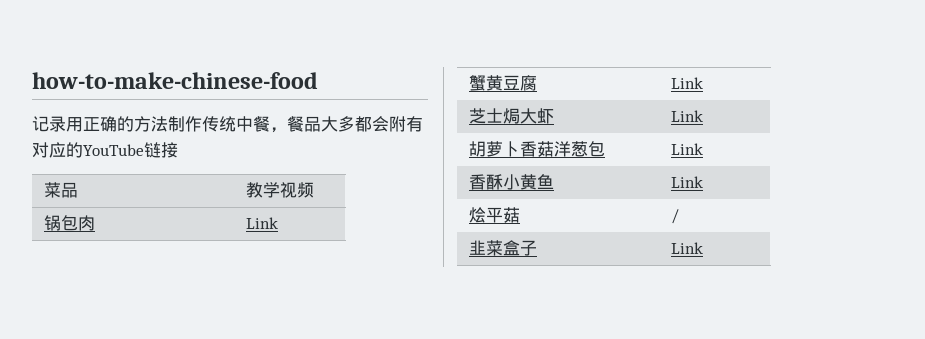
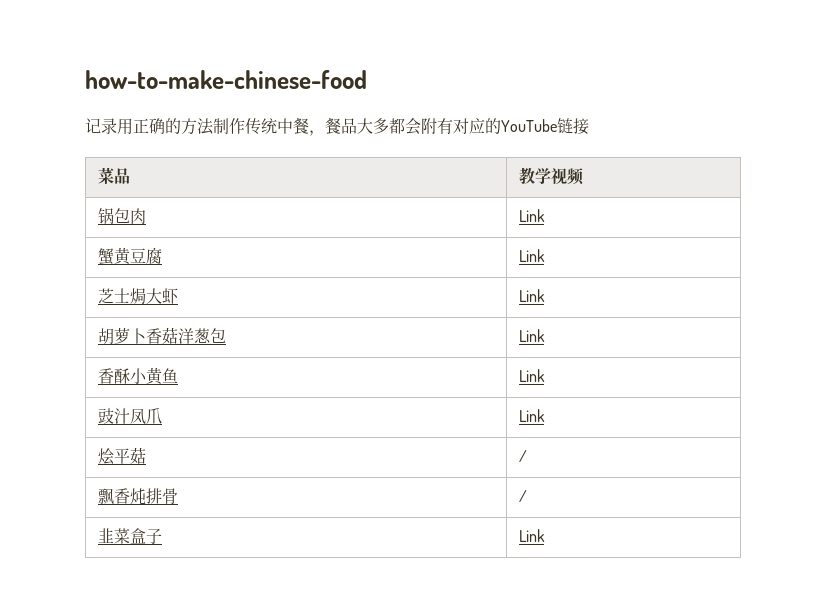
+ 豉汁凤爪 | Link
+ 飘香炖排骨 | /

